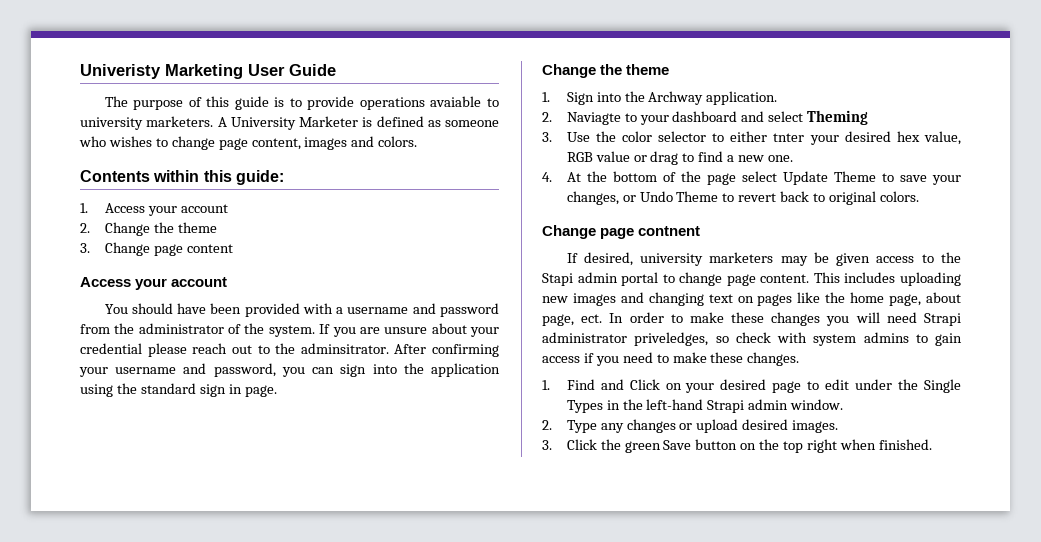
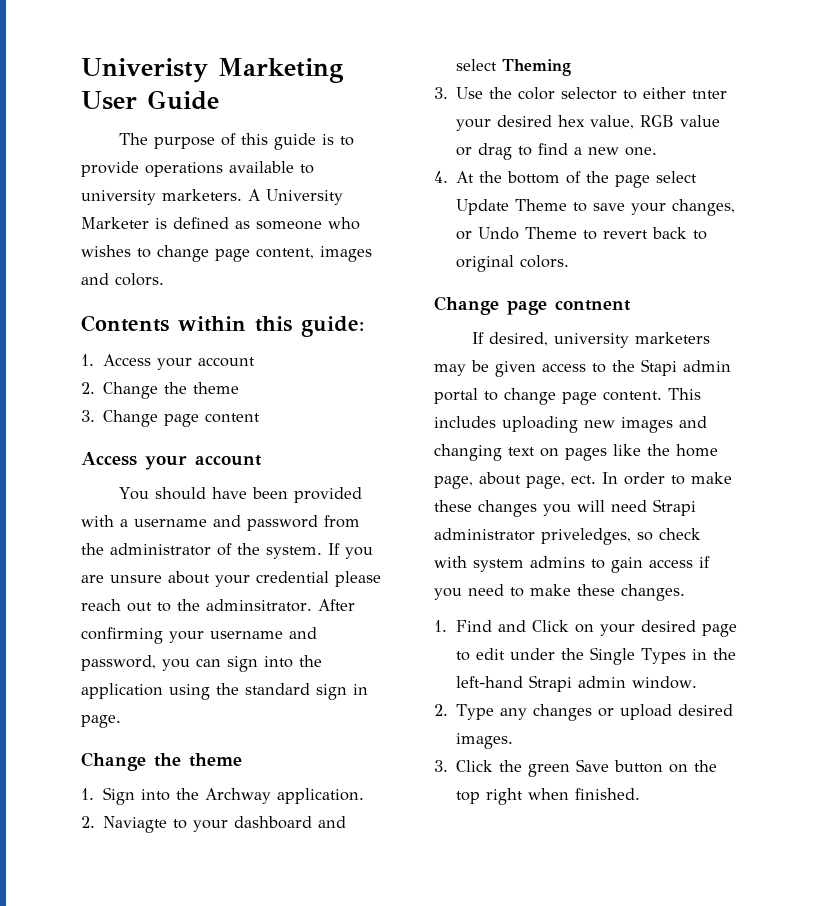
- The purpose of this guide is to provide operations avaiable to university marketers.
+ The purpose of this guide is to provide operations available to university marketers.

